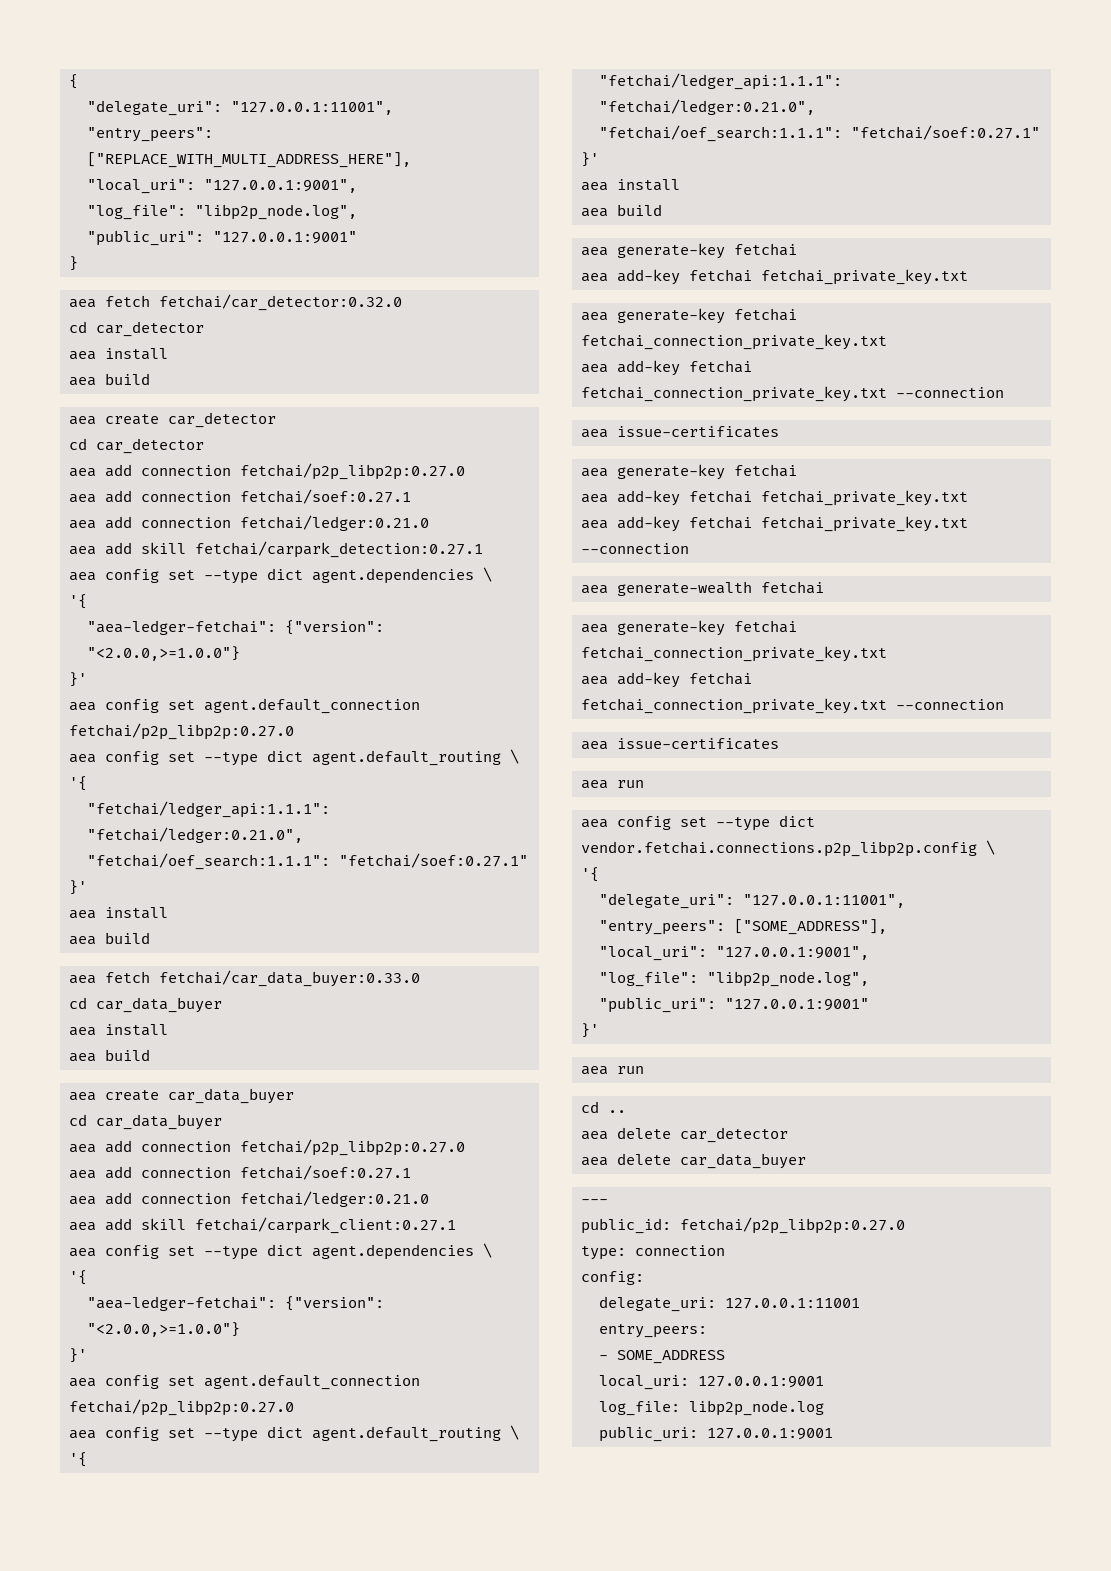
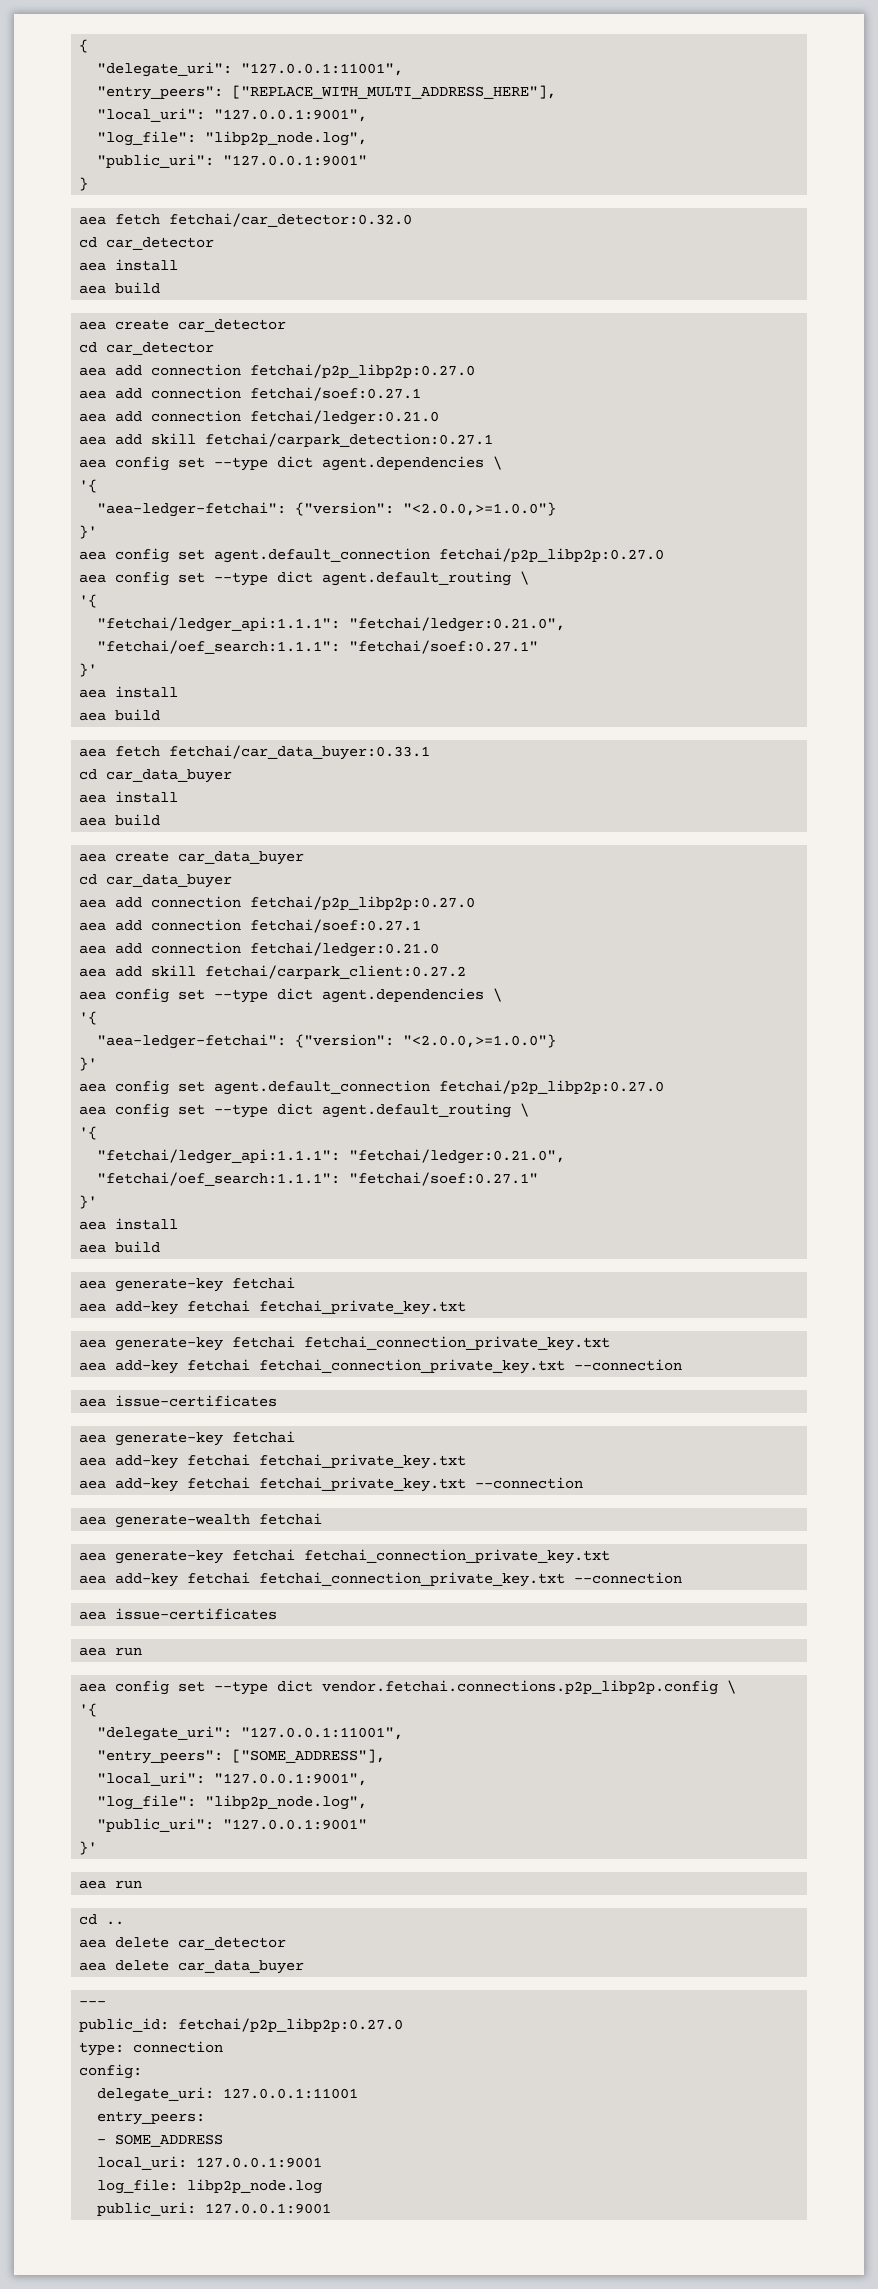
- aea fetch fetchai/car_data_buyer:0.33.0
+ aea fetch fetchai/car_data_buyer:0.33.1
- aea add skill fetchai/carpark_client:0.27.1
+ aea add skill fetchai/carpark_client:0.27.2

